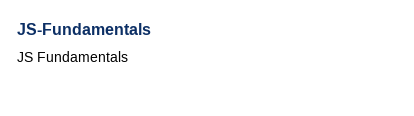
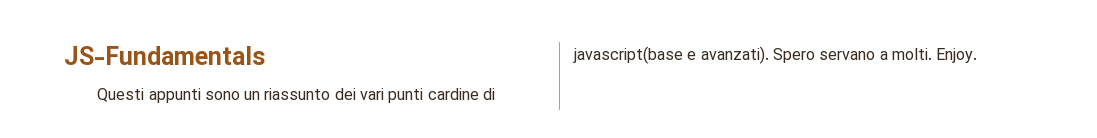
- JS Fundamentals
+ Questi appunti sono un riassunto dei vari punti cardine di javascript(base e avanzati). Spero servano a molti. Enjoy.

